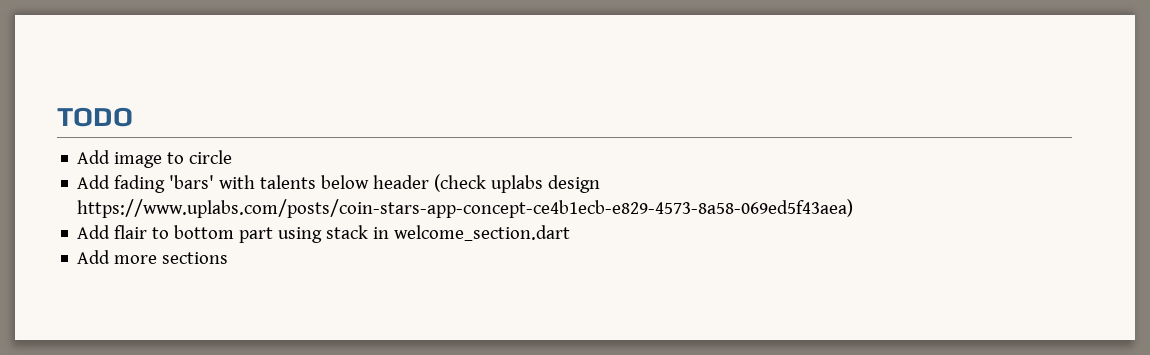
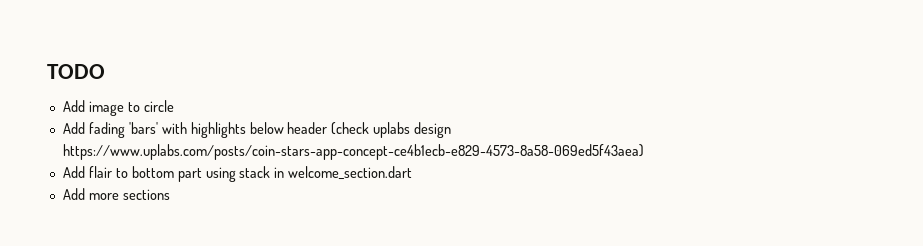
- Add fading 'bars' with talents below header (check uplabs design https://www.uplabs.com/posts/coin-stars-app-concept-ce4b1ecb-e829-4573-8a58-069ed5f43aea)
+ Add fading 'bars' with highlights below header (check uplabs design https://www.uplabs.com/posts/coin-stars-app-concept-ce4b1ecb-e829-4573-8a58-069ed5f43aea)

